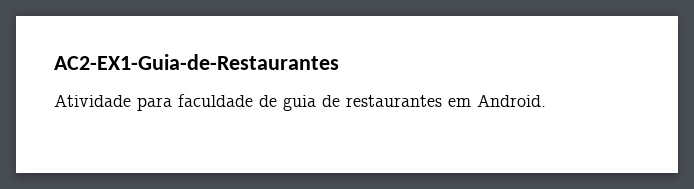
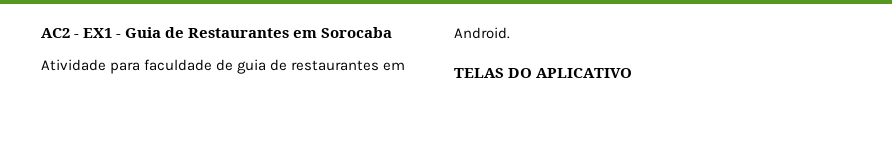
- AC2-EX1-Guia-de-Restaurantes
+ AC2 - EX1 - Guia de Restaurantes em Sorocaba
+ TELAS DO APLICATIVO

